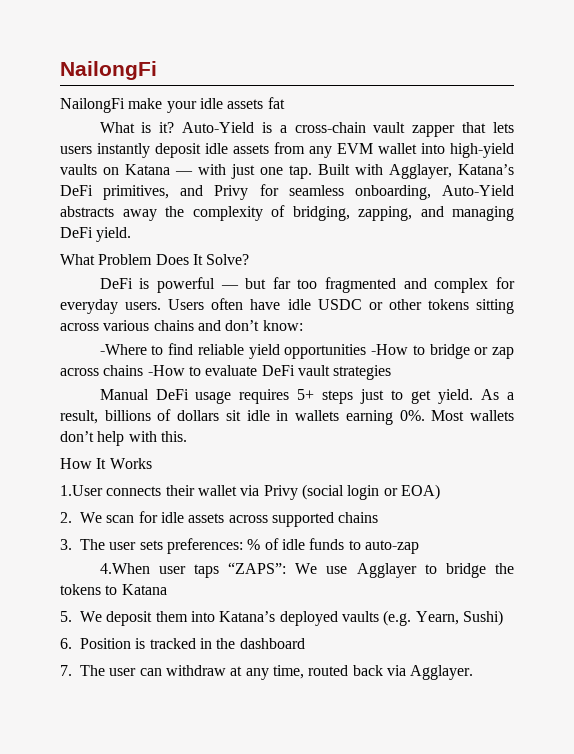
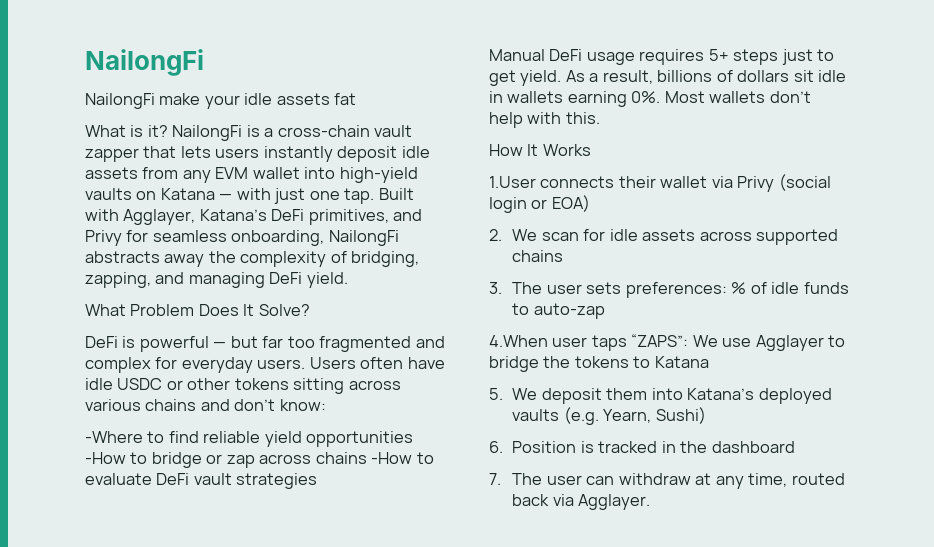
- Auto-Yield is a cross-chain vault zapper that lets users instantly deposit idle assets from any EVM wallet into high-yield vaults on Katana — with just one tap.
+ NailongFi is a cross-chain vault zapper that lets users instantly deposit idle assets from any EVM wallet into high-yield vaults on Katana — with just one tap.
- Built with Agglayer, Katana’s DeFi primitives, and Privy for seamless onboarding, Auto-Yield abstracts away the complexity of bridging, zapping, and managing DeFi yield.
+ Built with Agglayer, Katana’s DeFi primitives, and Privy for seamless onboarding, NailongFi abstracts away the complexity of bridging, zapping, and managing DeFi yield.

